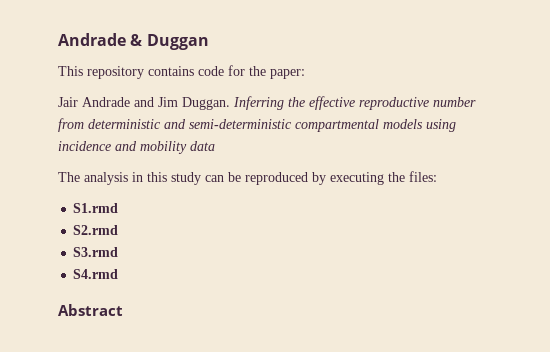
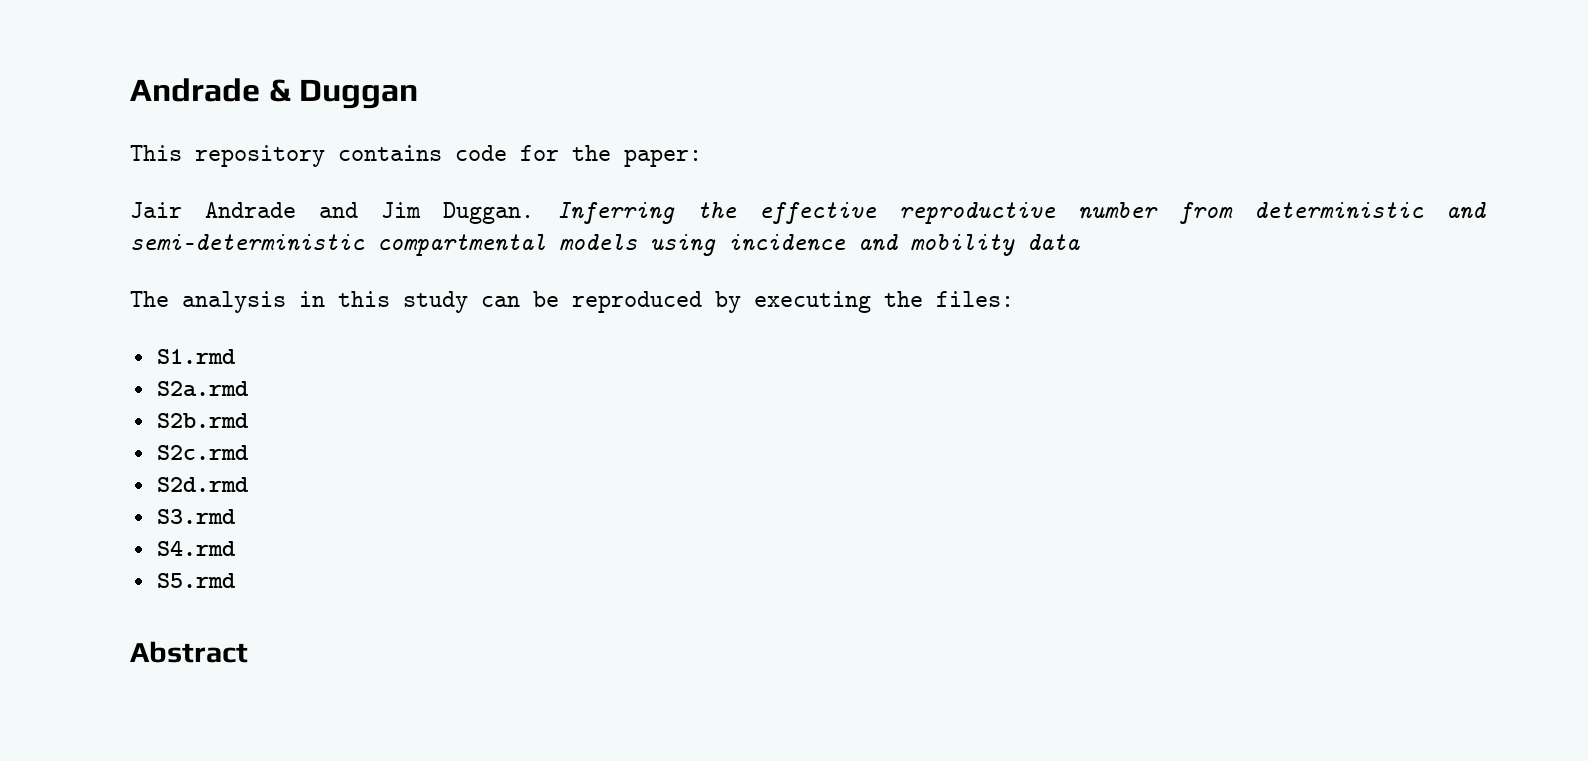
- S2.rmd
+ S2a.rmd
+ S2b.rmd
+ S2c.rmd
+ S2d.rmd
+ S5.rmd

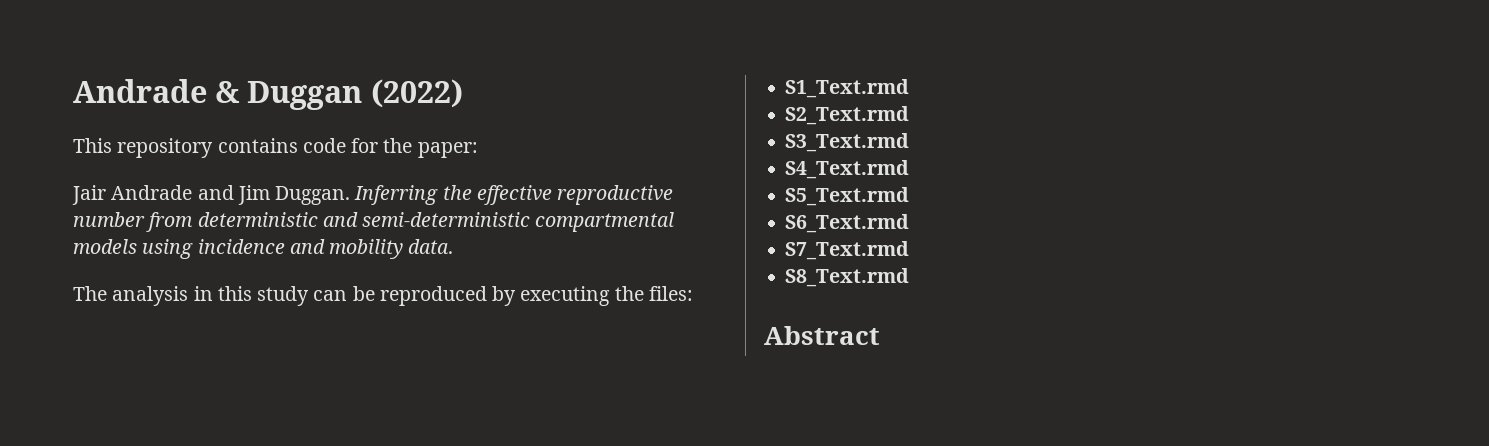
- Andrade & Duggan
+ Andrade & Duggan (2022)
- Inferring the effective reproductive number from deterministic and semi-deterministic compartmental models using incidence and mobility data
+ Inferring the effective reproductive number from deterministic and semi-deterministic compartmental models using incidence and mobility data.
- S1.rmd
- S2a.rmd
- S2b.rmd
- S2c.rmd
- S2d.rmd
- S3.rmd
- S4.rmd
- S5.rmd
+ S1_Text.rmd
+ S2_Text.rmd
+ S3_Text.rmd
+ S4_Text.rmd
+ S5_Text.rmd
+ S6_Text.rmd
+ S7_Text.rmd
+ S8_Text.rmd

